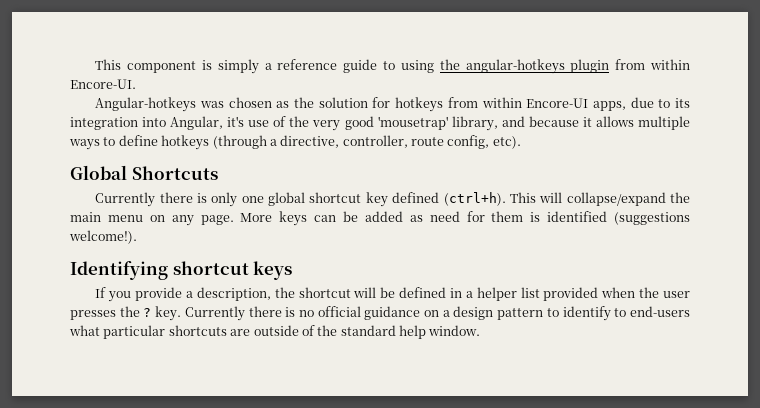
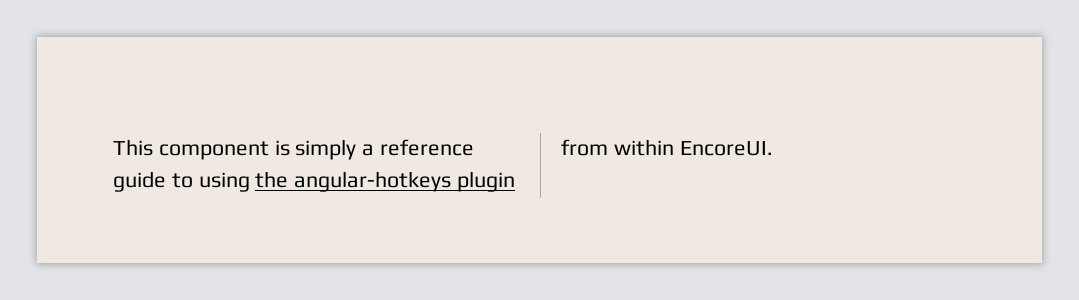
- This component is simply a reference guide to using the angular-hotkeys plugin from within Encore-UI.
- Angular-hotkeys was chosen as the solution for hotkeys from within Encore-UI apps, due to its integration into Angular, it's use of the very good 'mousetrap' library, and because it allows multiple ways to define hotkeys (through a directive, controller, route config, etc).
- Global Shortcuts
- Currently there is only one global shortcut key defined (ctrl+h). This will collapse/expand the main menu on any page. More keys can be added as need for them is identified (suggestions welcome!).
- Identifying shortcut keys
- If you provide a description, the shortcut will be defined in a helper list provided when the user presses the ? key. Currently there is no official guidance on a design pattern to identify to end-users what particular shortcuts are outside of the standard help window.
+ This component is simply a reference guide to using the angular-hotkeys plugin from within EncoreUI.

